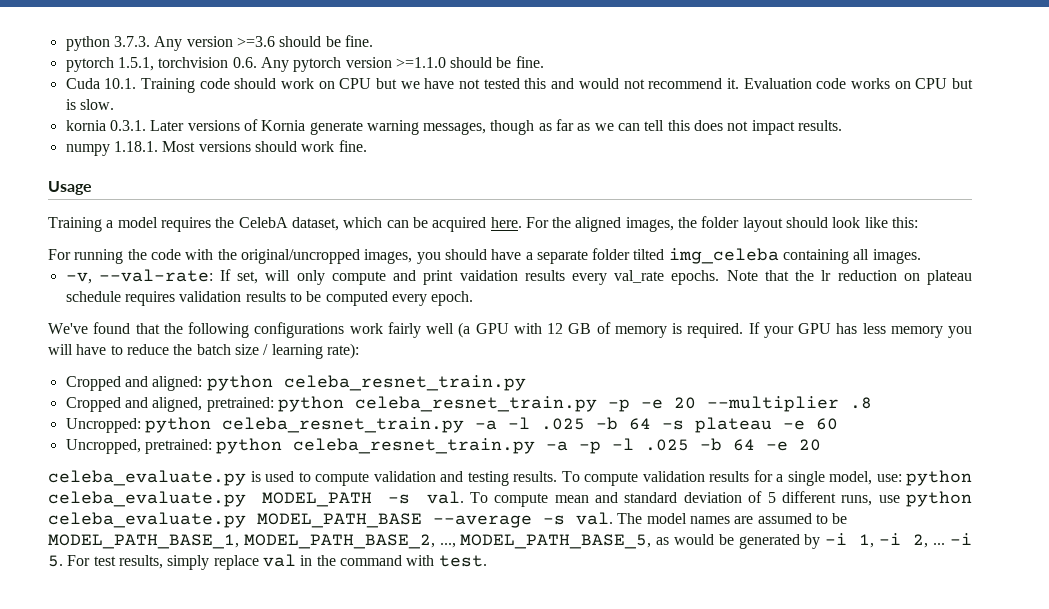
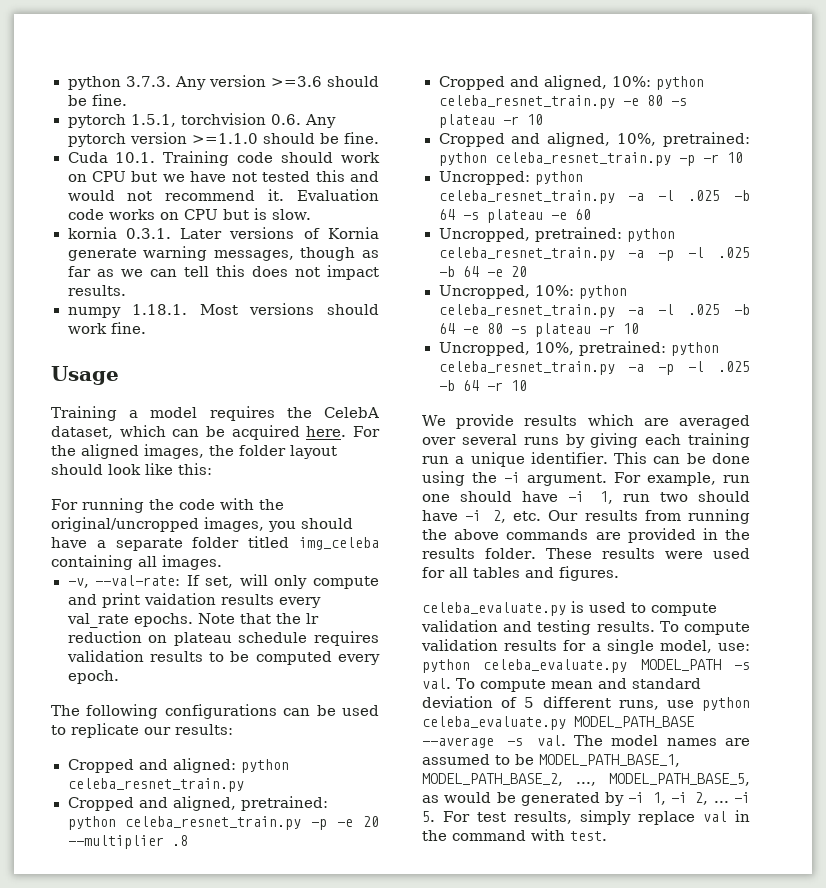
- For running the code with the original/uncropped images, you should have a separate folder tilted img_celeba containing all images.
+ For running the code with the original/uncropped images, you should have a separate folder titled img_celeba containing all images.
- We've found that the following configurations work fairly well (a GPU with 12 GB of memory is required. If your GPU has less memory you will have to reduce the batch size / learning rate):
+ The following configurations can be used to replicate our results:
+ Cropped and aligned, 10%: python celeba_resnet_train.py -e 80 -s plateau -r 10
+ Cropped and aligned, 10%, pretrained: python celeba_resnet_train.py -p -r 10
+ Uncropped, 10%: python celeba_resnet_train.py -a -l .025 -b 64 -e 80 -s plateau -r 10
+ Uncropped, 10%, pretrained: python celeba_resnet_train.py -a -p -l .025 -b 64 -r 10
+ We provide results which are averaged over several runs by giving each training run a unique identifier. This can be done using the -i argument. For example, run one should have -i 1, run two should have -i 2, etc. Our results from running the above commands are provided in the results folder. These results were used for all tables and figures.

